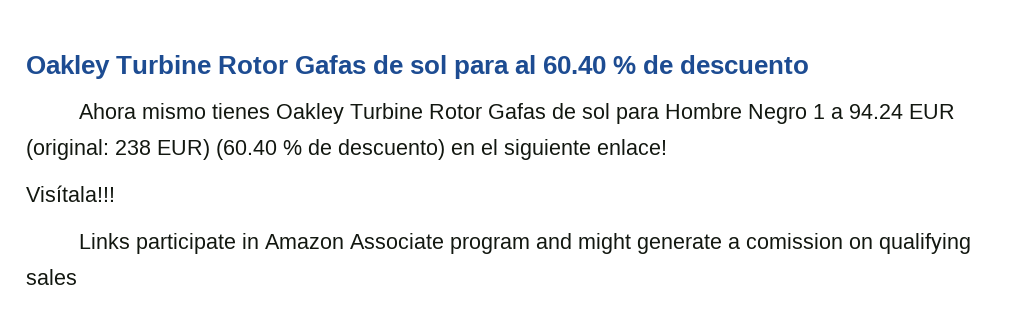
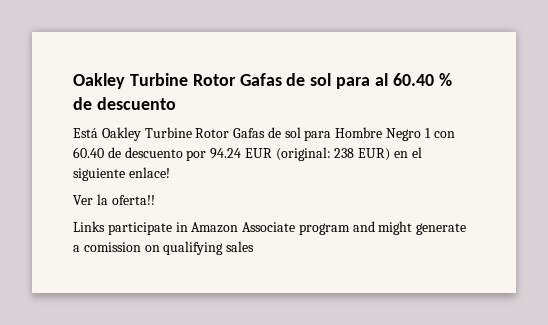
- Ahora mismo tienes Oakley Turbine Rotor Gafas de sol para Hombre Negro 1 a 94.24 EUR (original: 238 EUR) (60.40 % de descuento) en el siguiente enlace!
+ Está Oakley Turbine Rotor Gafas de sol para Hombre Negro 1 con 60.40 de descuento por 94.24 EUR (original: 238 EUR) en el siguiente enlace!
- Visítala!!!
+ Ver la oferta!!

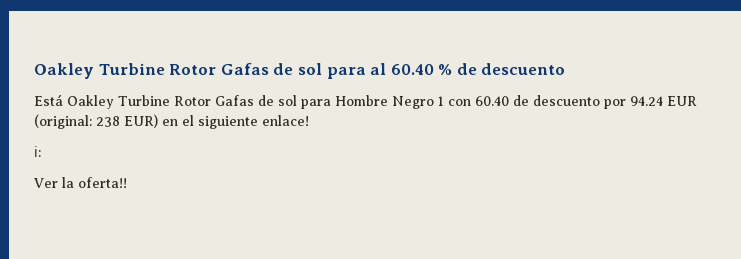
+ ℹ:
- Links participate in Amazon Associate program and might generate a comission on qualifying sales

